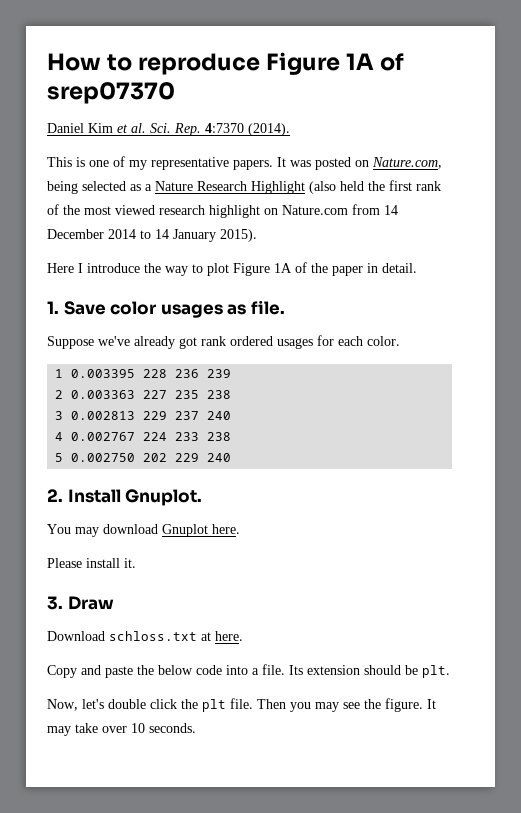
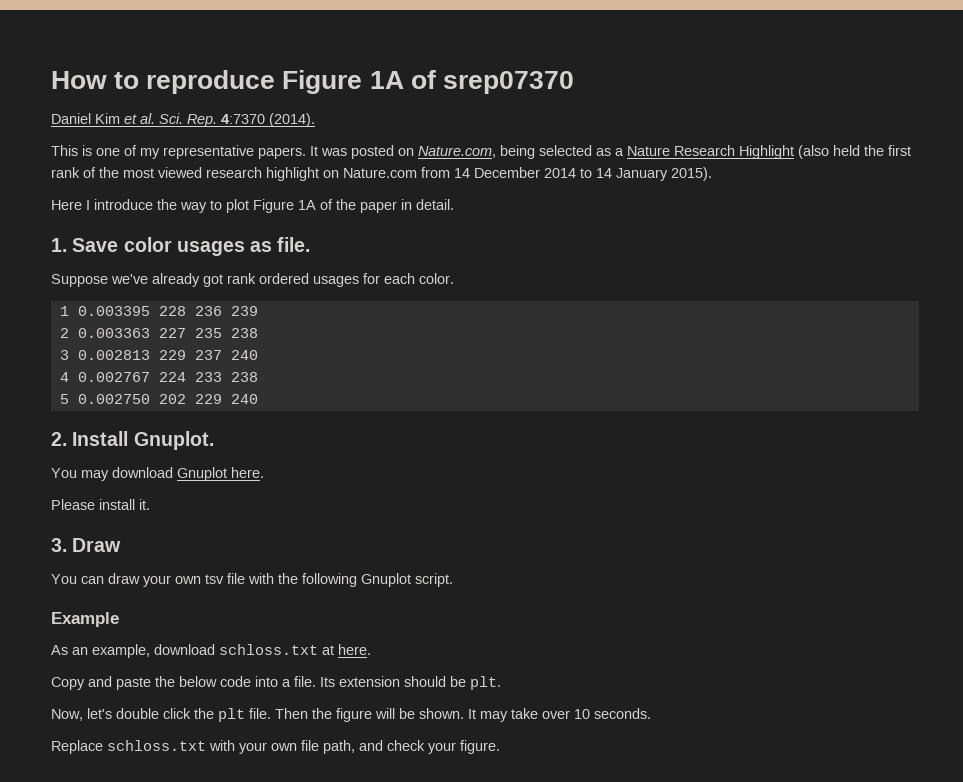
- Download schloss.txt at here.
+ You can draw your own tsv file with the following Gnuplot script.
+ Example
+ As an example, download schloss.txt at here.
- Then you may see the figure.
+ Then the figure will be shown.
+ Replace schloss.txt with your own file path, and check your figure.

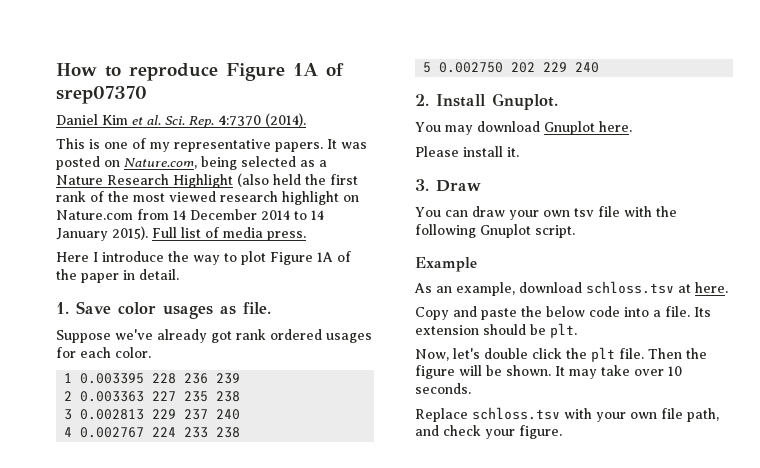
+ Full list of media press.
- As an example, download schloss.txt at here.
+ As an example, download schloss.tsv at here.
- Replace schloss.txt with your own file path, and check your figure.
+ Replace schloss.tsv with your own file path, and check your figure.

